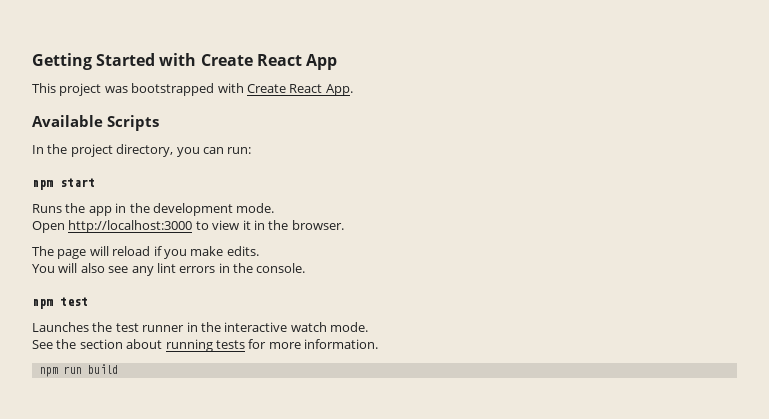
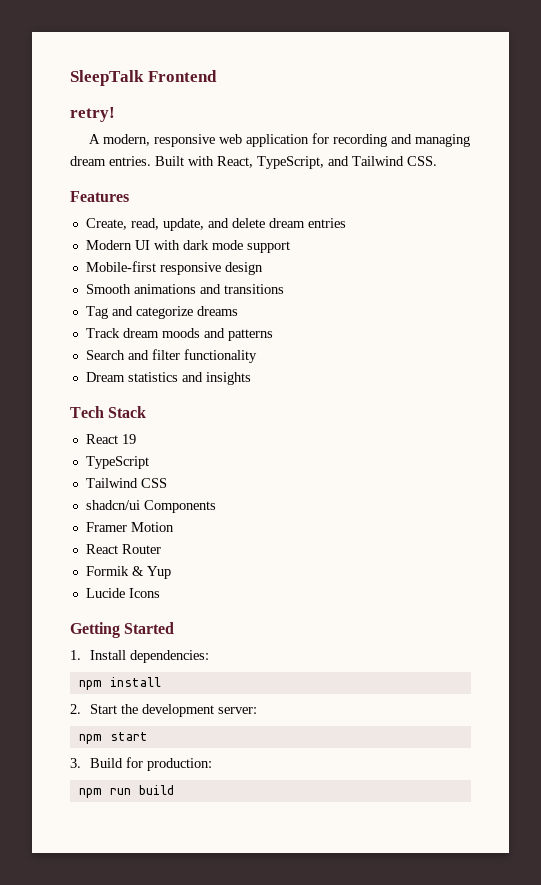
- Getting Started with Create React App
- This project was bootstrapped with Create React App.
- Available Scripts
- In the project directory, you can run:
+ SleepTalk Frontend
+ retry!
+ A modern, responsive web application for recording and managing dream entries. Built with React, TypeScript, and Tailwind CSS.
+ Features
+ Create, read, update, and delete dream entries
+ Modern UI with dark mode support
+ Mobile-first responsive design
+ Smooth animations and transitions
+ Tag and categorize dreams
+ Track dream moods and patterns
+ Search and filter functionality
+ Dream statistics and insights
+ Tech Stack
+ React 19
+ TypeScript
+ Tailwind CSS
+ shadcn/ui Components
+ Framer Motion
+ React Router
+ Formik & Yup
+ Lucide Icons
+ Getting Started
+ 1. Install dependencies:
+ npm install
+ 2. Start the development server:
  npm start
- Runs the app in the development mode.
- Open http://localhost:3000 to view it in the browser.
- The page will reload if you make edits.
- You will also see any lint errors in the console.
- npm test
- Launches the test runner in the interactive watch mode.
- See the section about running tests for more information.
+ 3. Build for production:

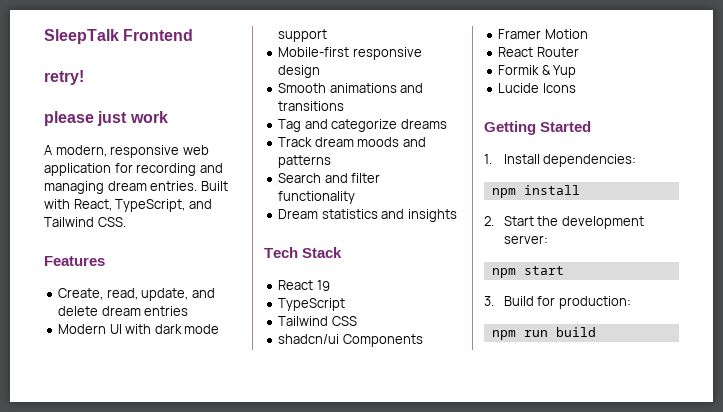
+ please just work

